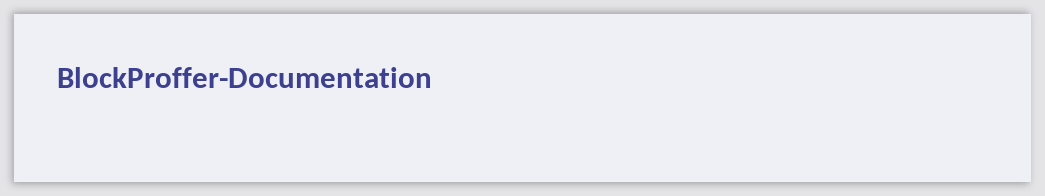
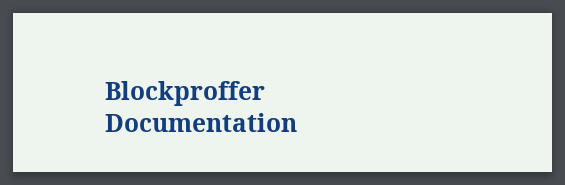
- BlockProffer-Documentation
+ Blockproffer Documentation

